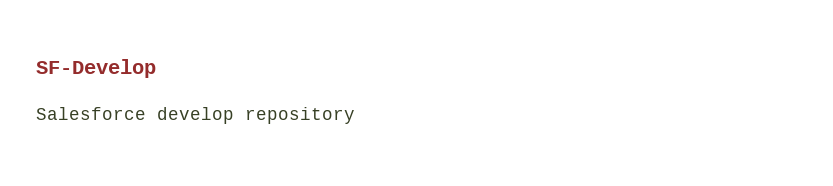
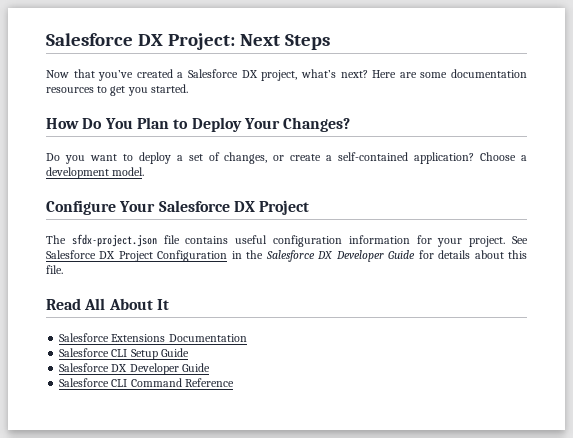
- SF-Develop
- Salesforce develop repository
+ Salesforce DX Project: Next Steps
+ Now that you’ve created a Salesforce DX project, what’s next? Here are some documentation resources to get you started.
+ How Do You Plan to Deploy Your Changes?
+ Do you want to deploy a set of changes, or create a self-contained application? Choose a development model.
+ Configure Your Salesforce DX Project
+ The sfdx-project.json file contains useful configuration information for your project. See Salesforce DX Project Configuration in the Salesforce DX Developer Guide for details about this file.
+ Read All About It
+ Salesforce Extensions Documentation
+ Salesforce CLI Setup Guide
+ Salesforce DX Developer Guide
+ Salesforce CLI Command Reference

